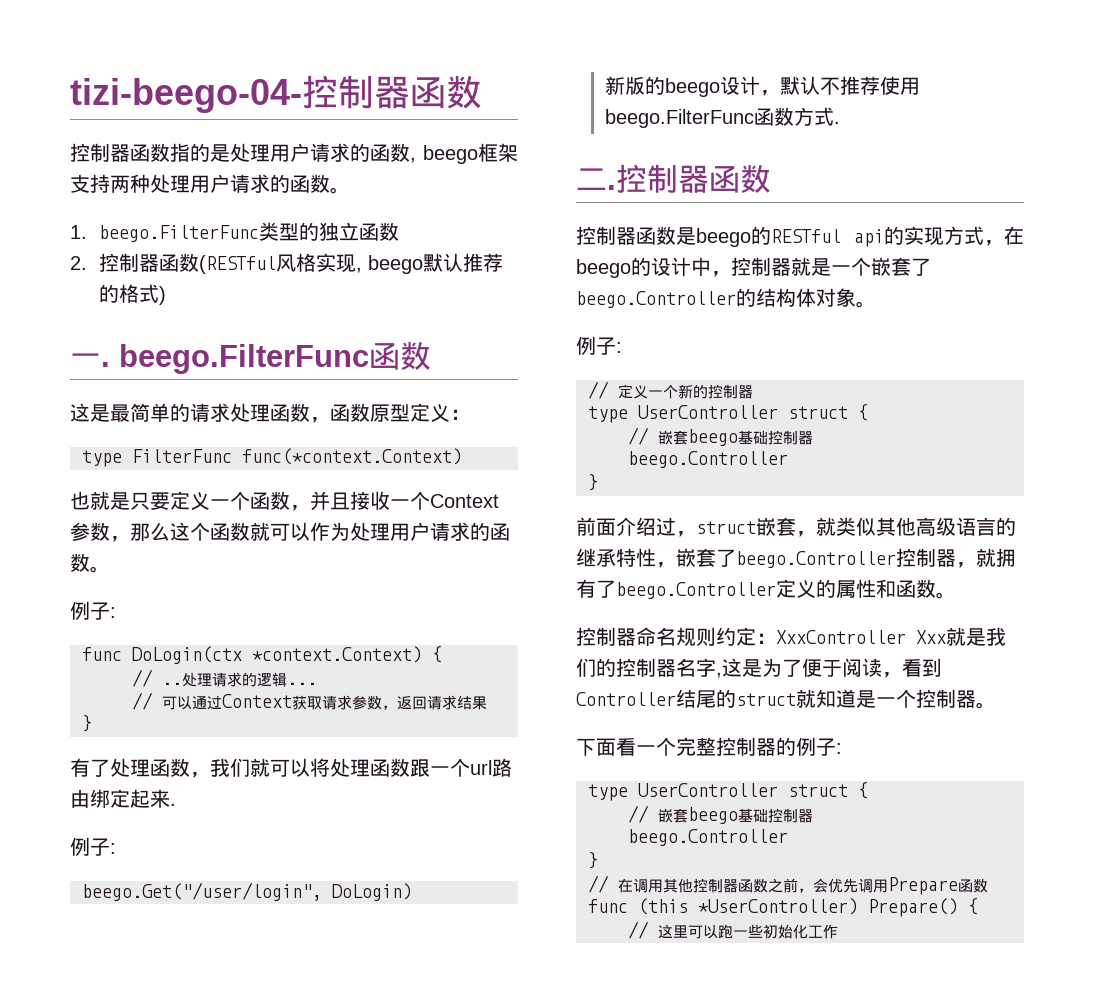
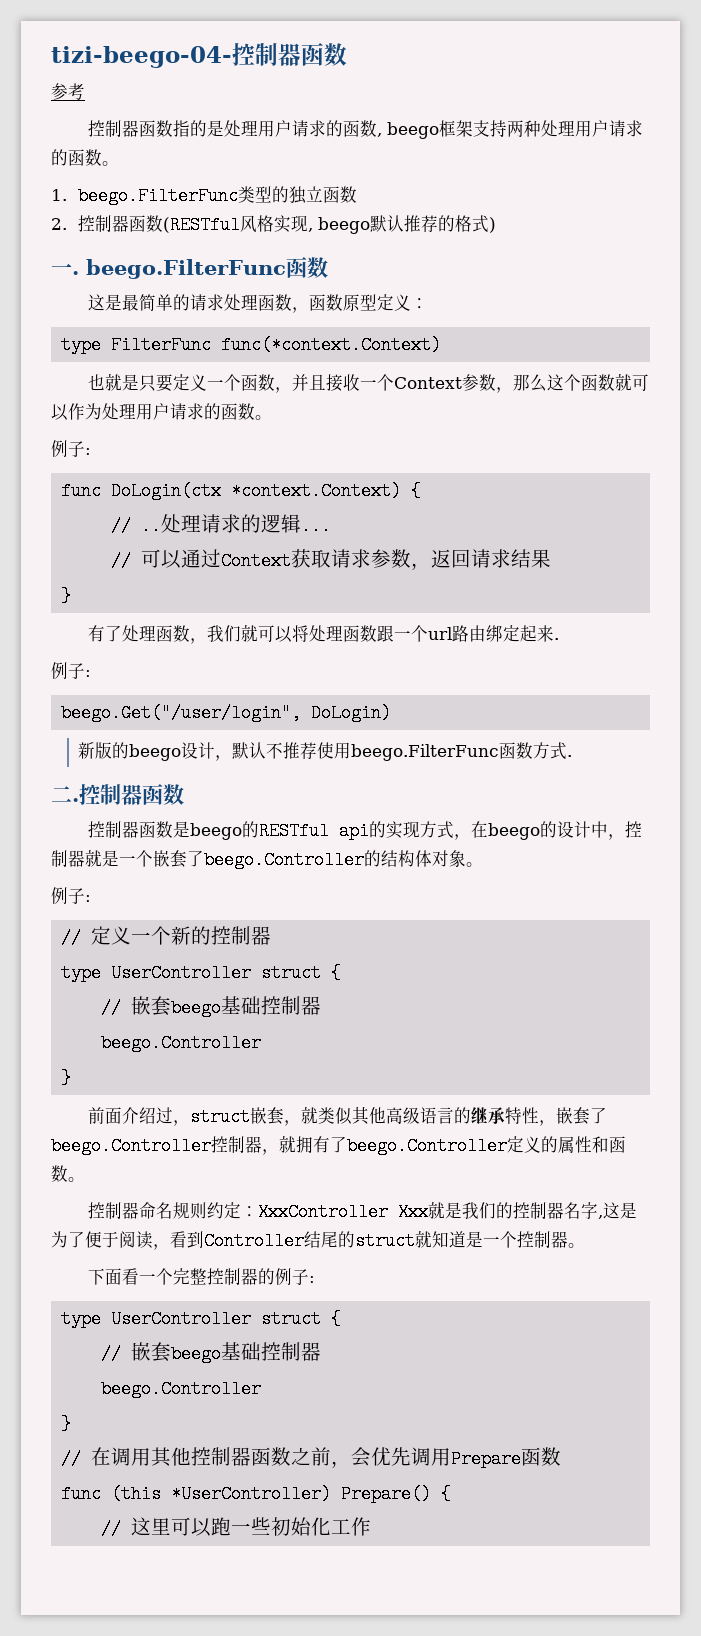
+ 参考

